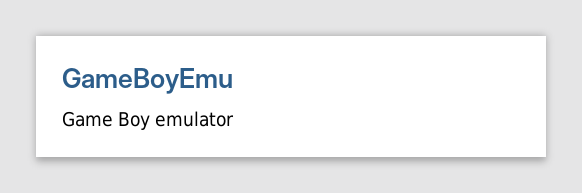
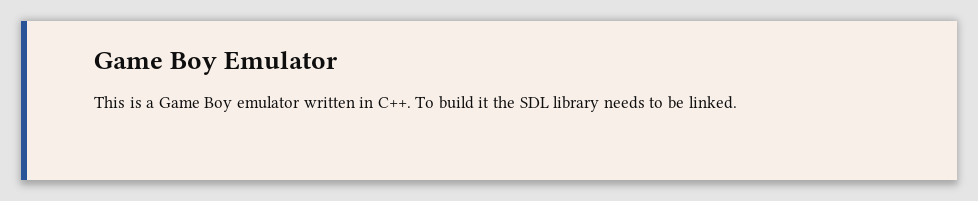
- GameBoyEmu
- Game Boy emulator
+ Game Boy Emulator
+ This is a Game Boy emulator written in C++. To build it the SDL library needs to be linked.

